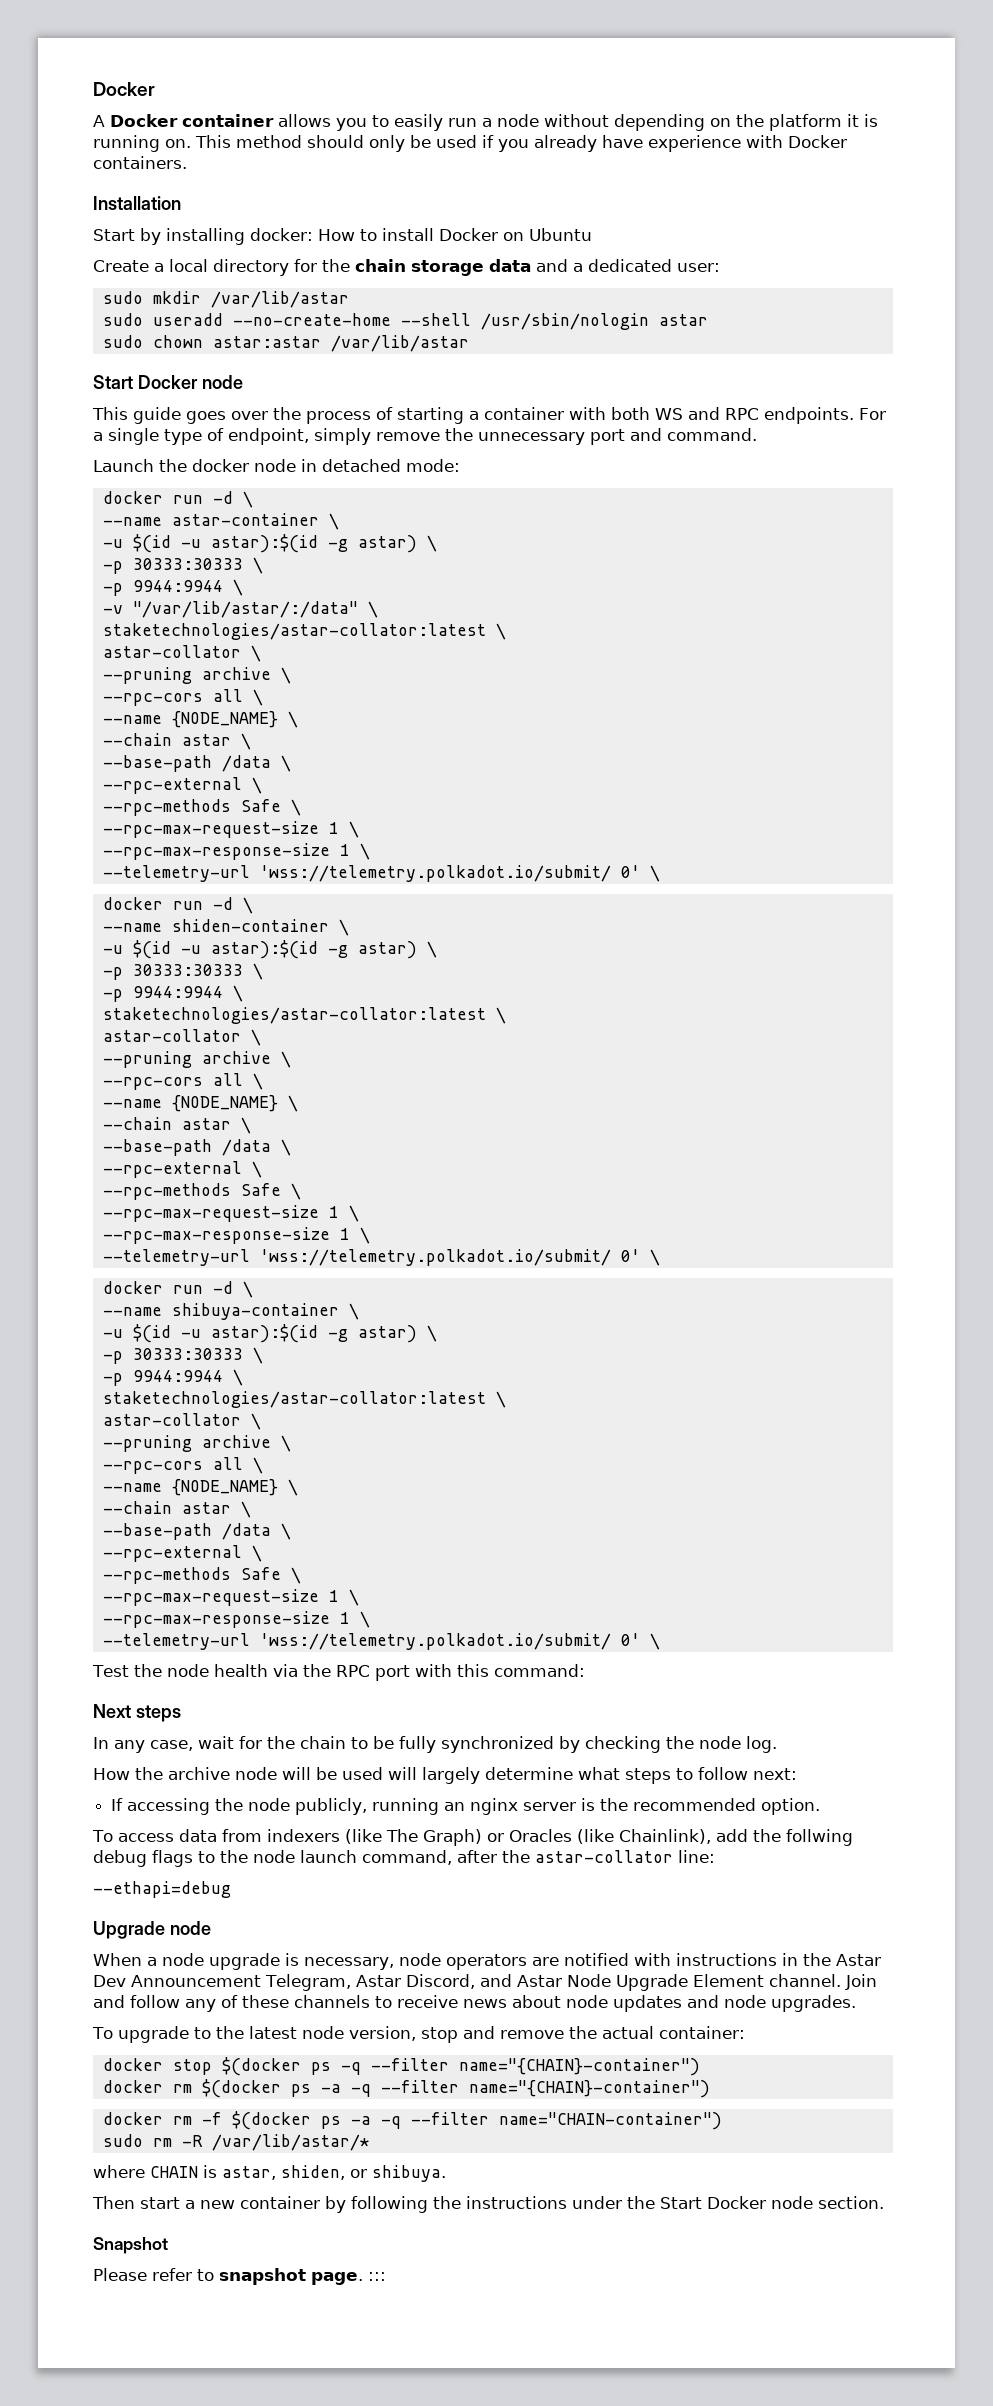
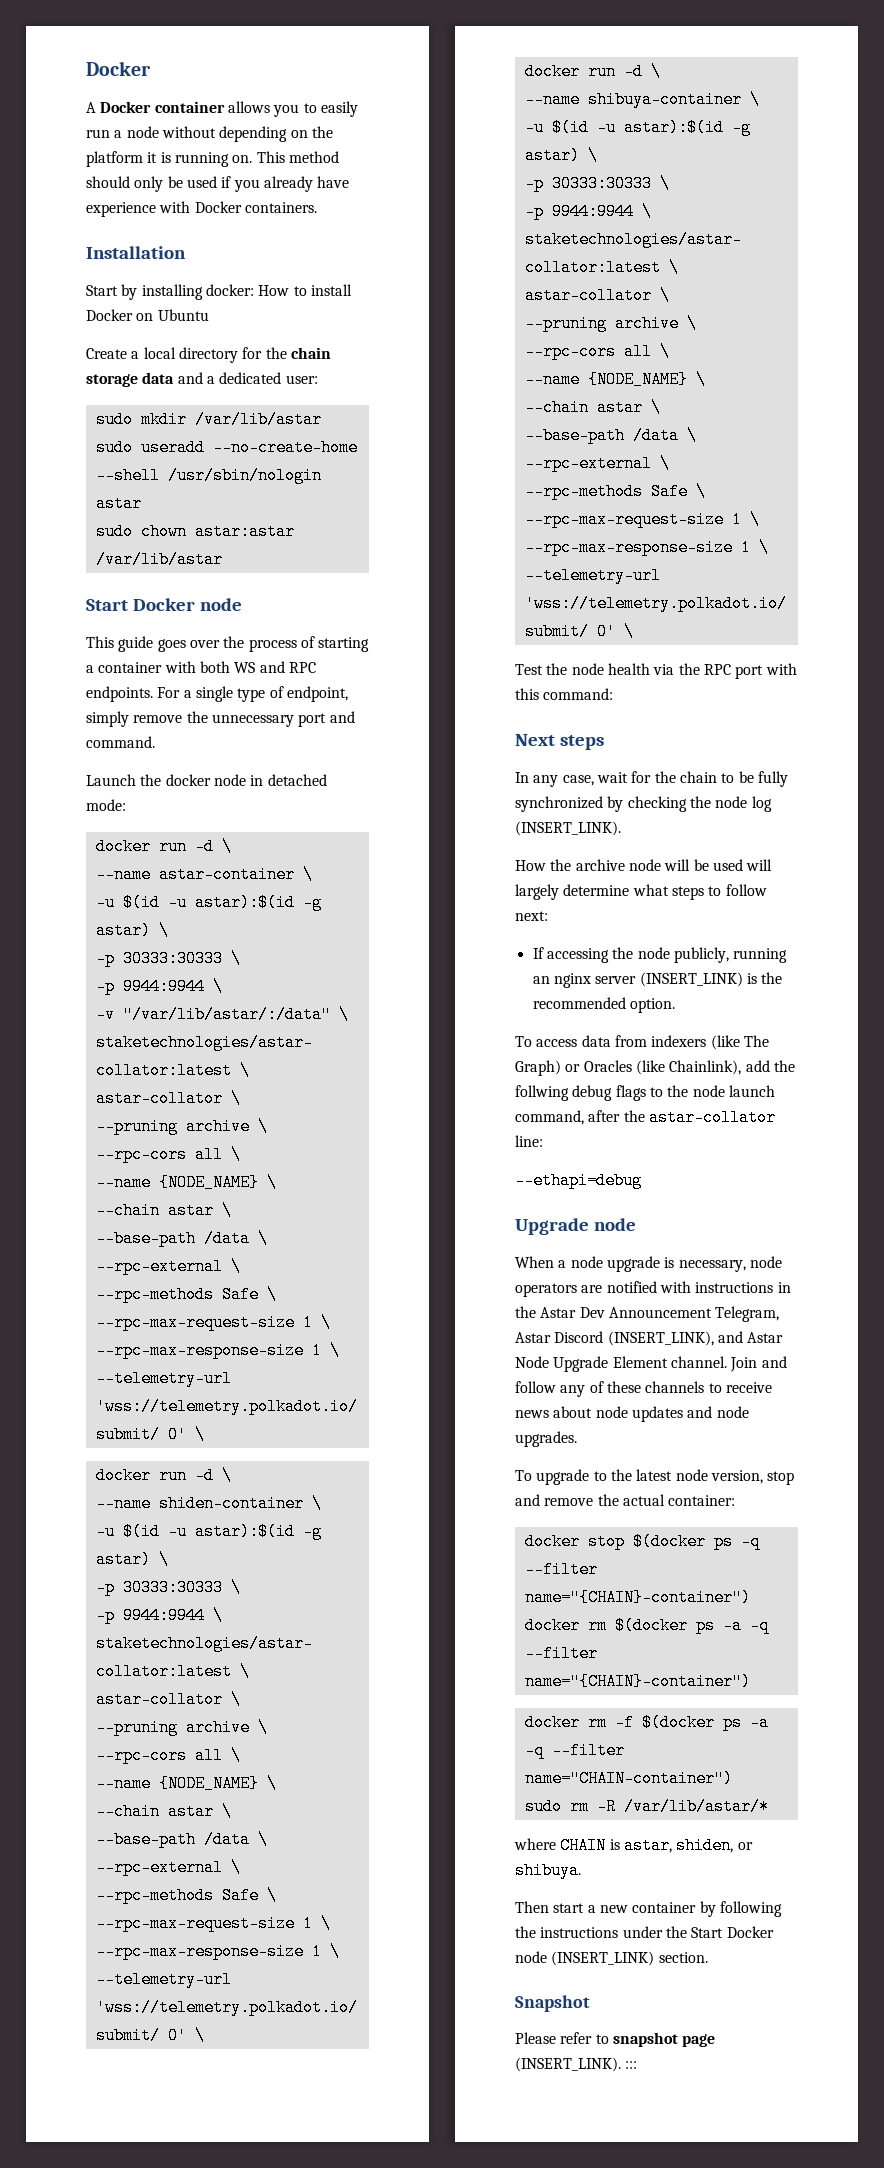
- In any case, wait for the chain to be fully synchronized by checking the node log.
+ In any case, wait for the chain to be fully synchronized by checking the node log (INSERT_LINK).
- If accessing the node publicly, running an nginx server is the recommended option.
+ If accessing the node publicly, running an nginx server (INSERT_LINK) is the recommended option.
- When a node upgrade is necessary, node operators are notified with instructions in the Astar Dev Announcement Telegram, Astar Discord, and Astar Node Upgrade Element channel.
+ When a node upgrade is necessary, node operators are notified with instructions in the Astar Dev Announcement Telegram, Astar Discord (INSERT_LINK), and Astar Node Upgrade Element channel.
- Then start a new container by following the instructions under the Start Docker node section.
+ Then start a new container by following the instructions under the Start Docker node (INSERT_LINK) section.
- Please refer to snapshot page. :::
+ Please refer to snapshot page (INSERT_LINK). :::

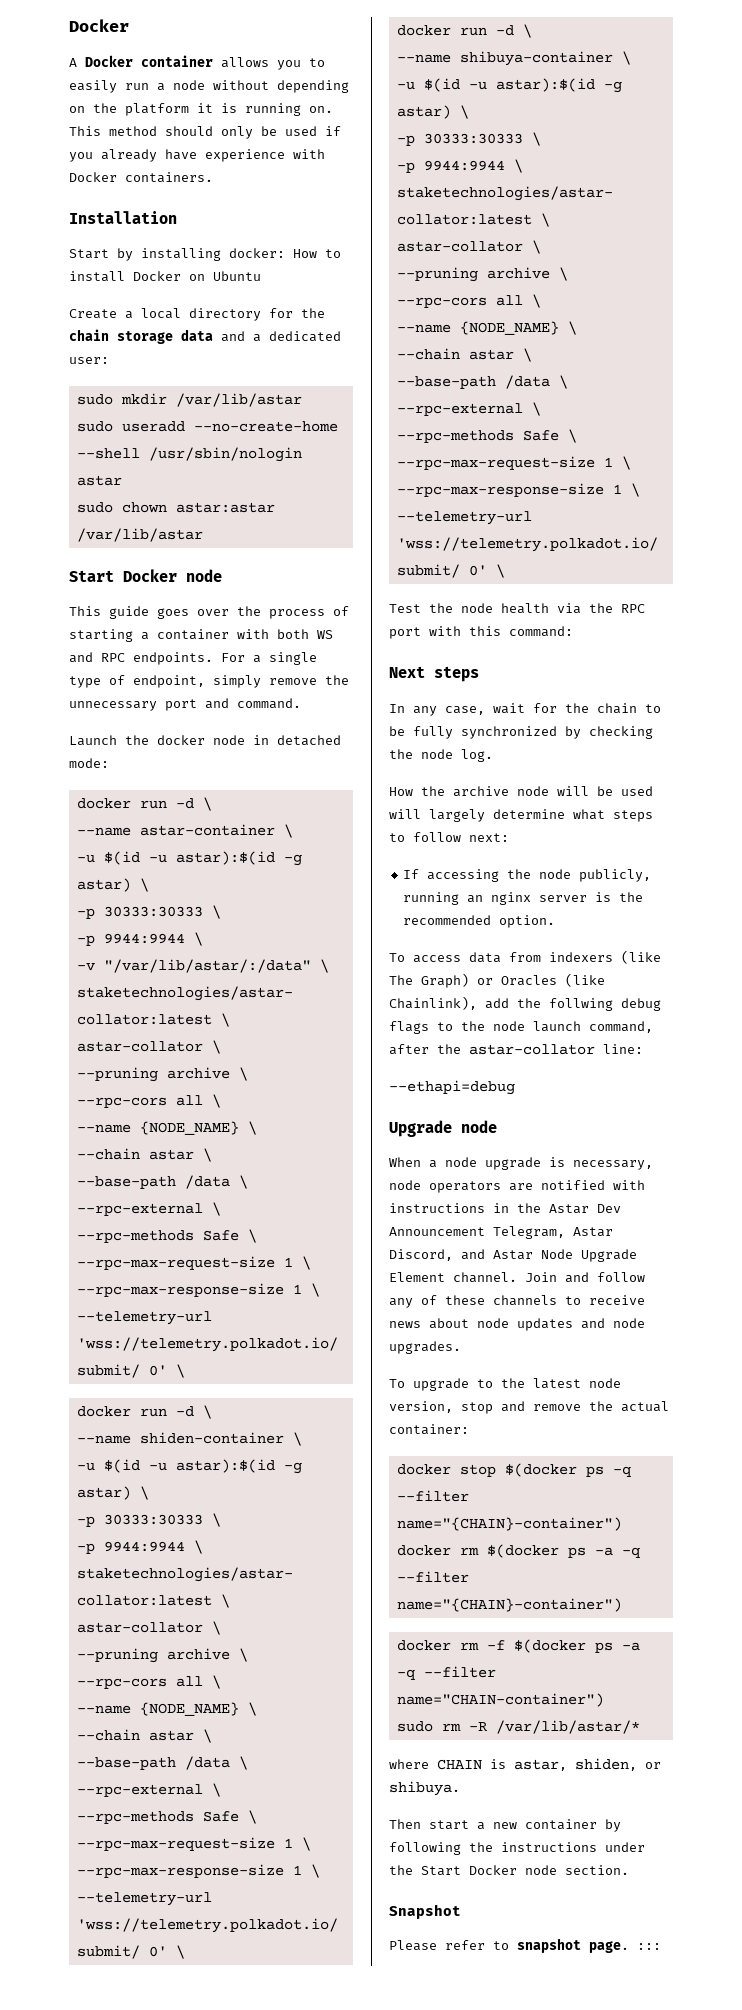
- In any case, wait for the chain to be fully synchronized by checking the node log (INSERT_LINK).
+ In any case, wait for the chain to be fully synchronized by checking the node log.
- If accessing the node publicly, running an nginx server (INSERT_LINK) is the recommended option.
+ If accessing the node publicly, running an nginx server is the recommended option.
- When a node upgrade is necessary, node operators are notified with instructions in the Astar Dev Announcement Telegram, Astar Discord (INSERT_LINK), and Astar Node Upgrade Element channel.
+ When a node upgrade is necessary, node operators are notified with instructions in the Astar Dev Announcement Telegram, Astar Discord, and Astar Node Upgrade Element channel.
- Then start a new container by following the instructions under the Start Docker node (INSERT_LINK) section.
+ Then start a new container by following the instructions under the Start Docker node section.
- Please refer to snapshot page (INSERT_LINK). :::
+ Please refer to snapshot page. :::

